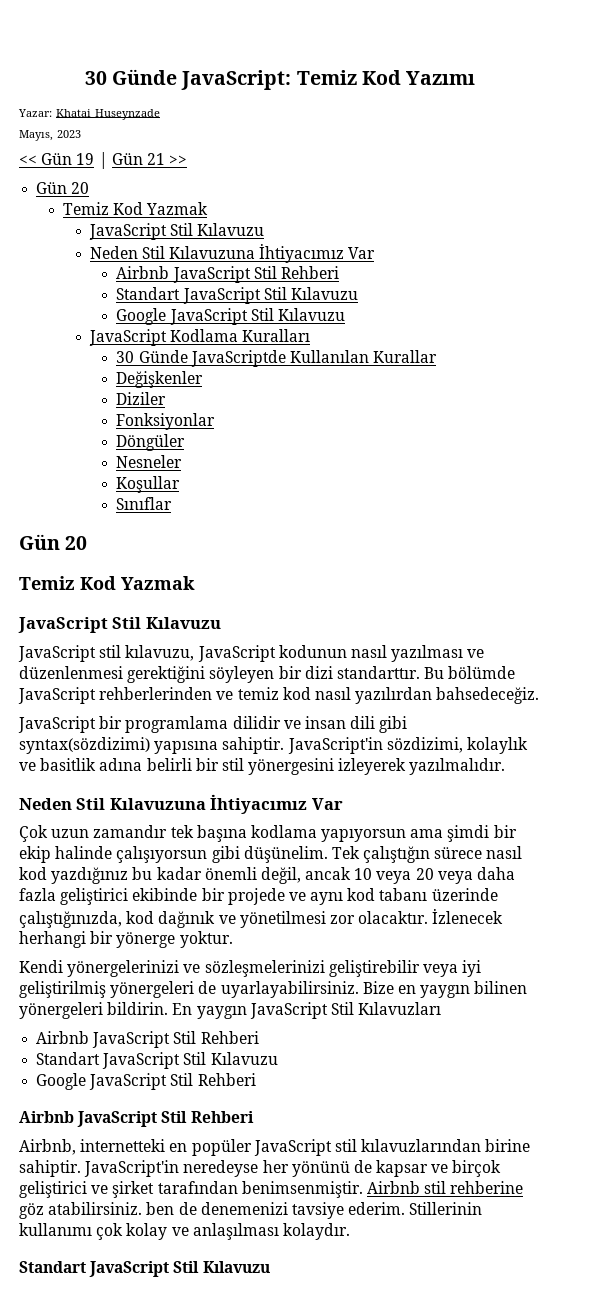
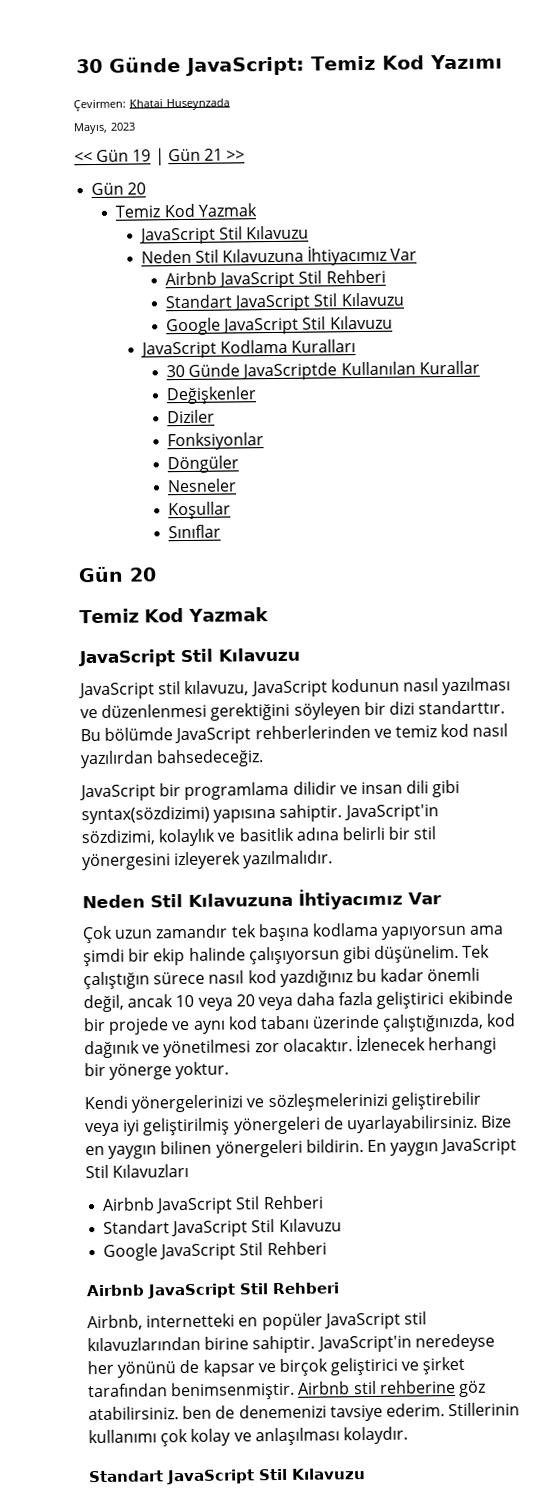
- Yazar: Khatai Huseynzade
+ Çevirmen: Khatai Huseynzada

